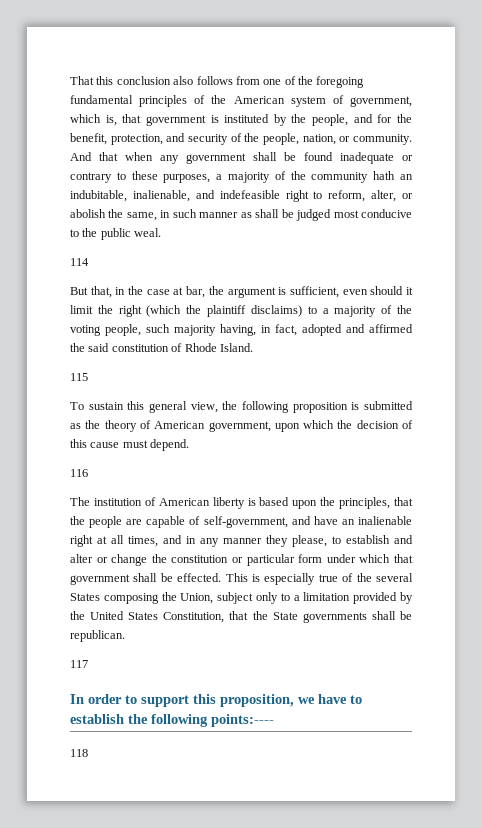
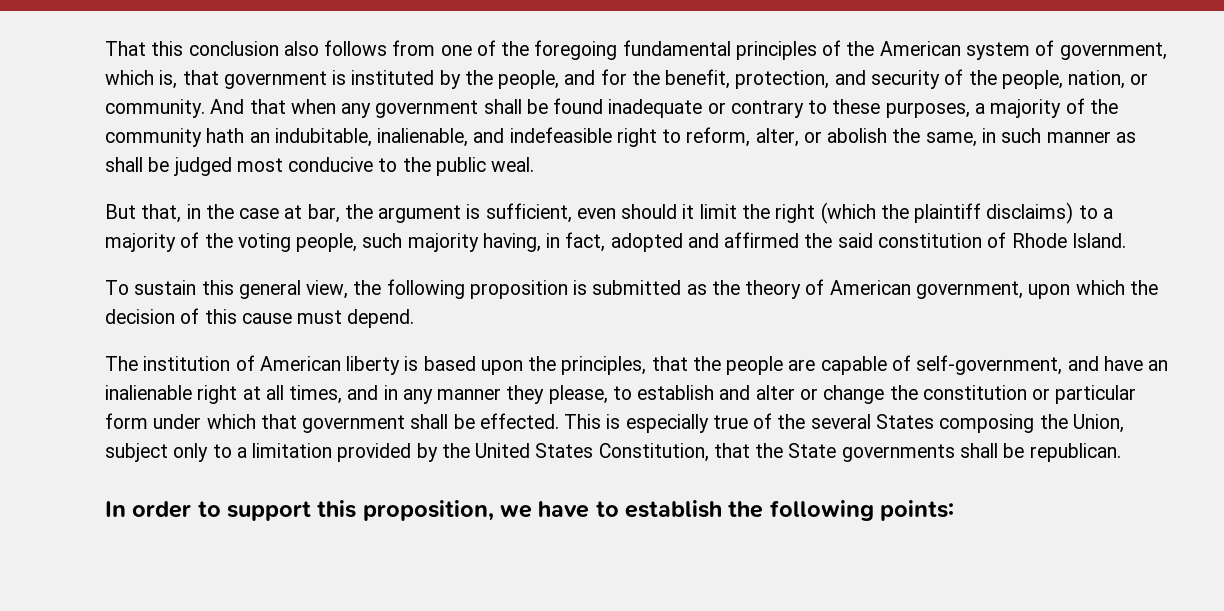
- 114
- 115
- 116
- 117
- In order to support this proposition, we have to establish the following points:----
- 118
+ In order to support this proposition, we have to establish the following points:

